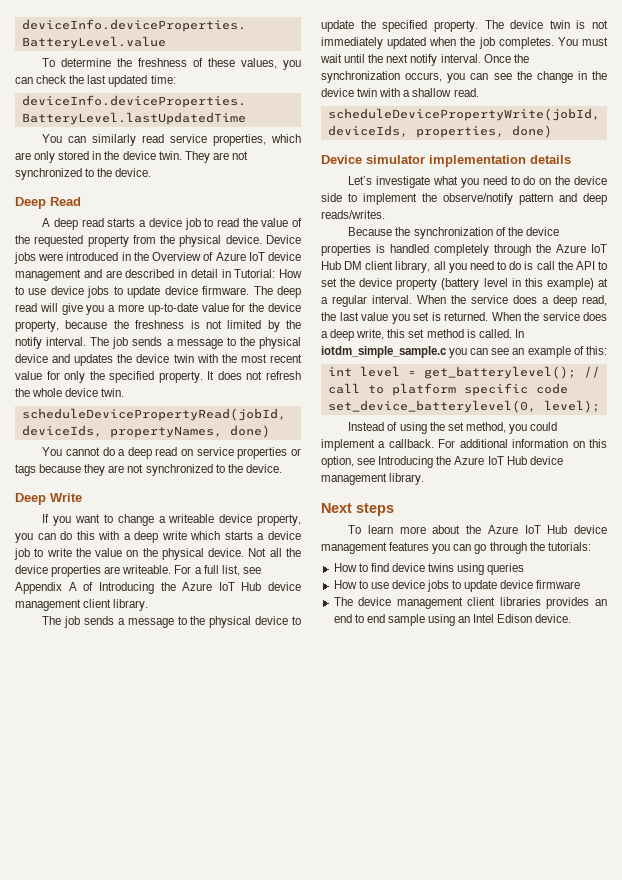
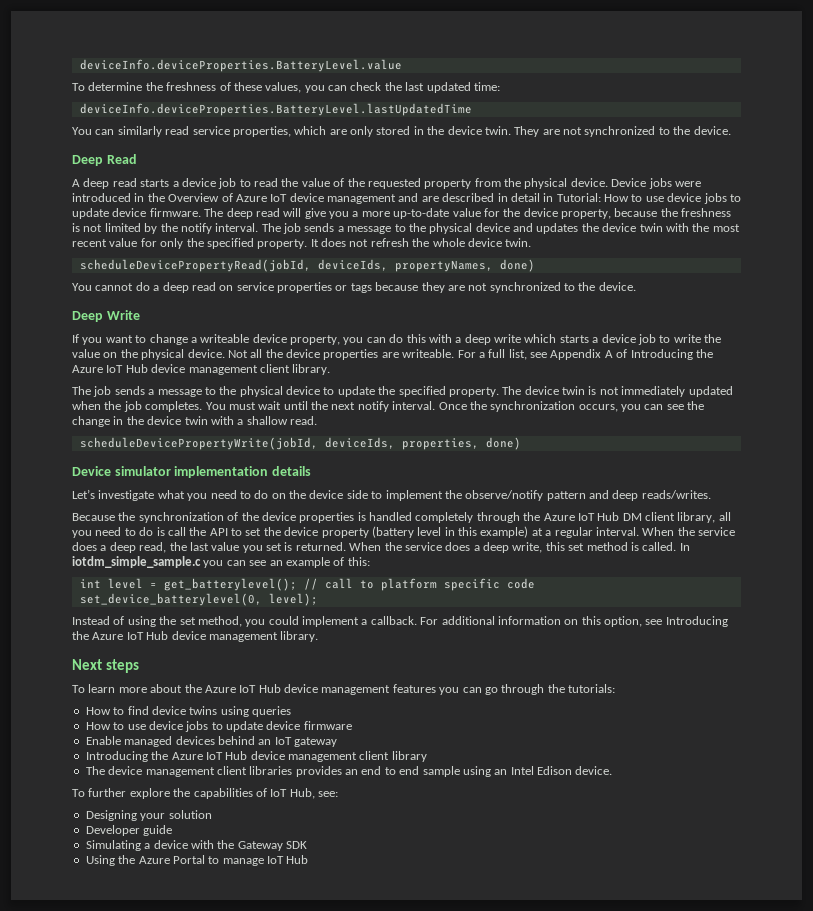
+ Enable managed devices behind an IoT gateway
+ Introducing the Azure IoT Hub device management client library
+ To further explore the capabilities of IoT Hub, see:
+ Designing your solution
+ Developer guide
+ Simulating a device with the Gateway SDK
+ Using the Azure Portal to manage IoT Hub

